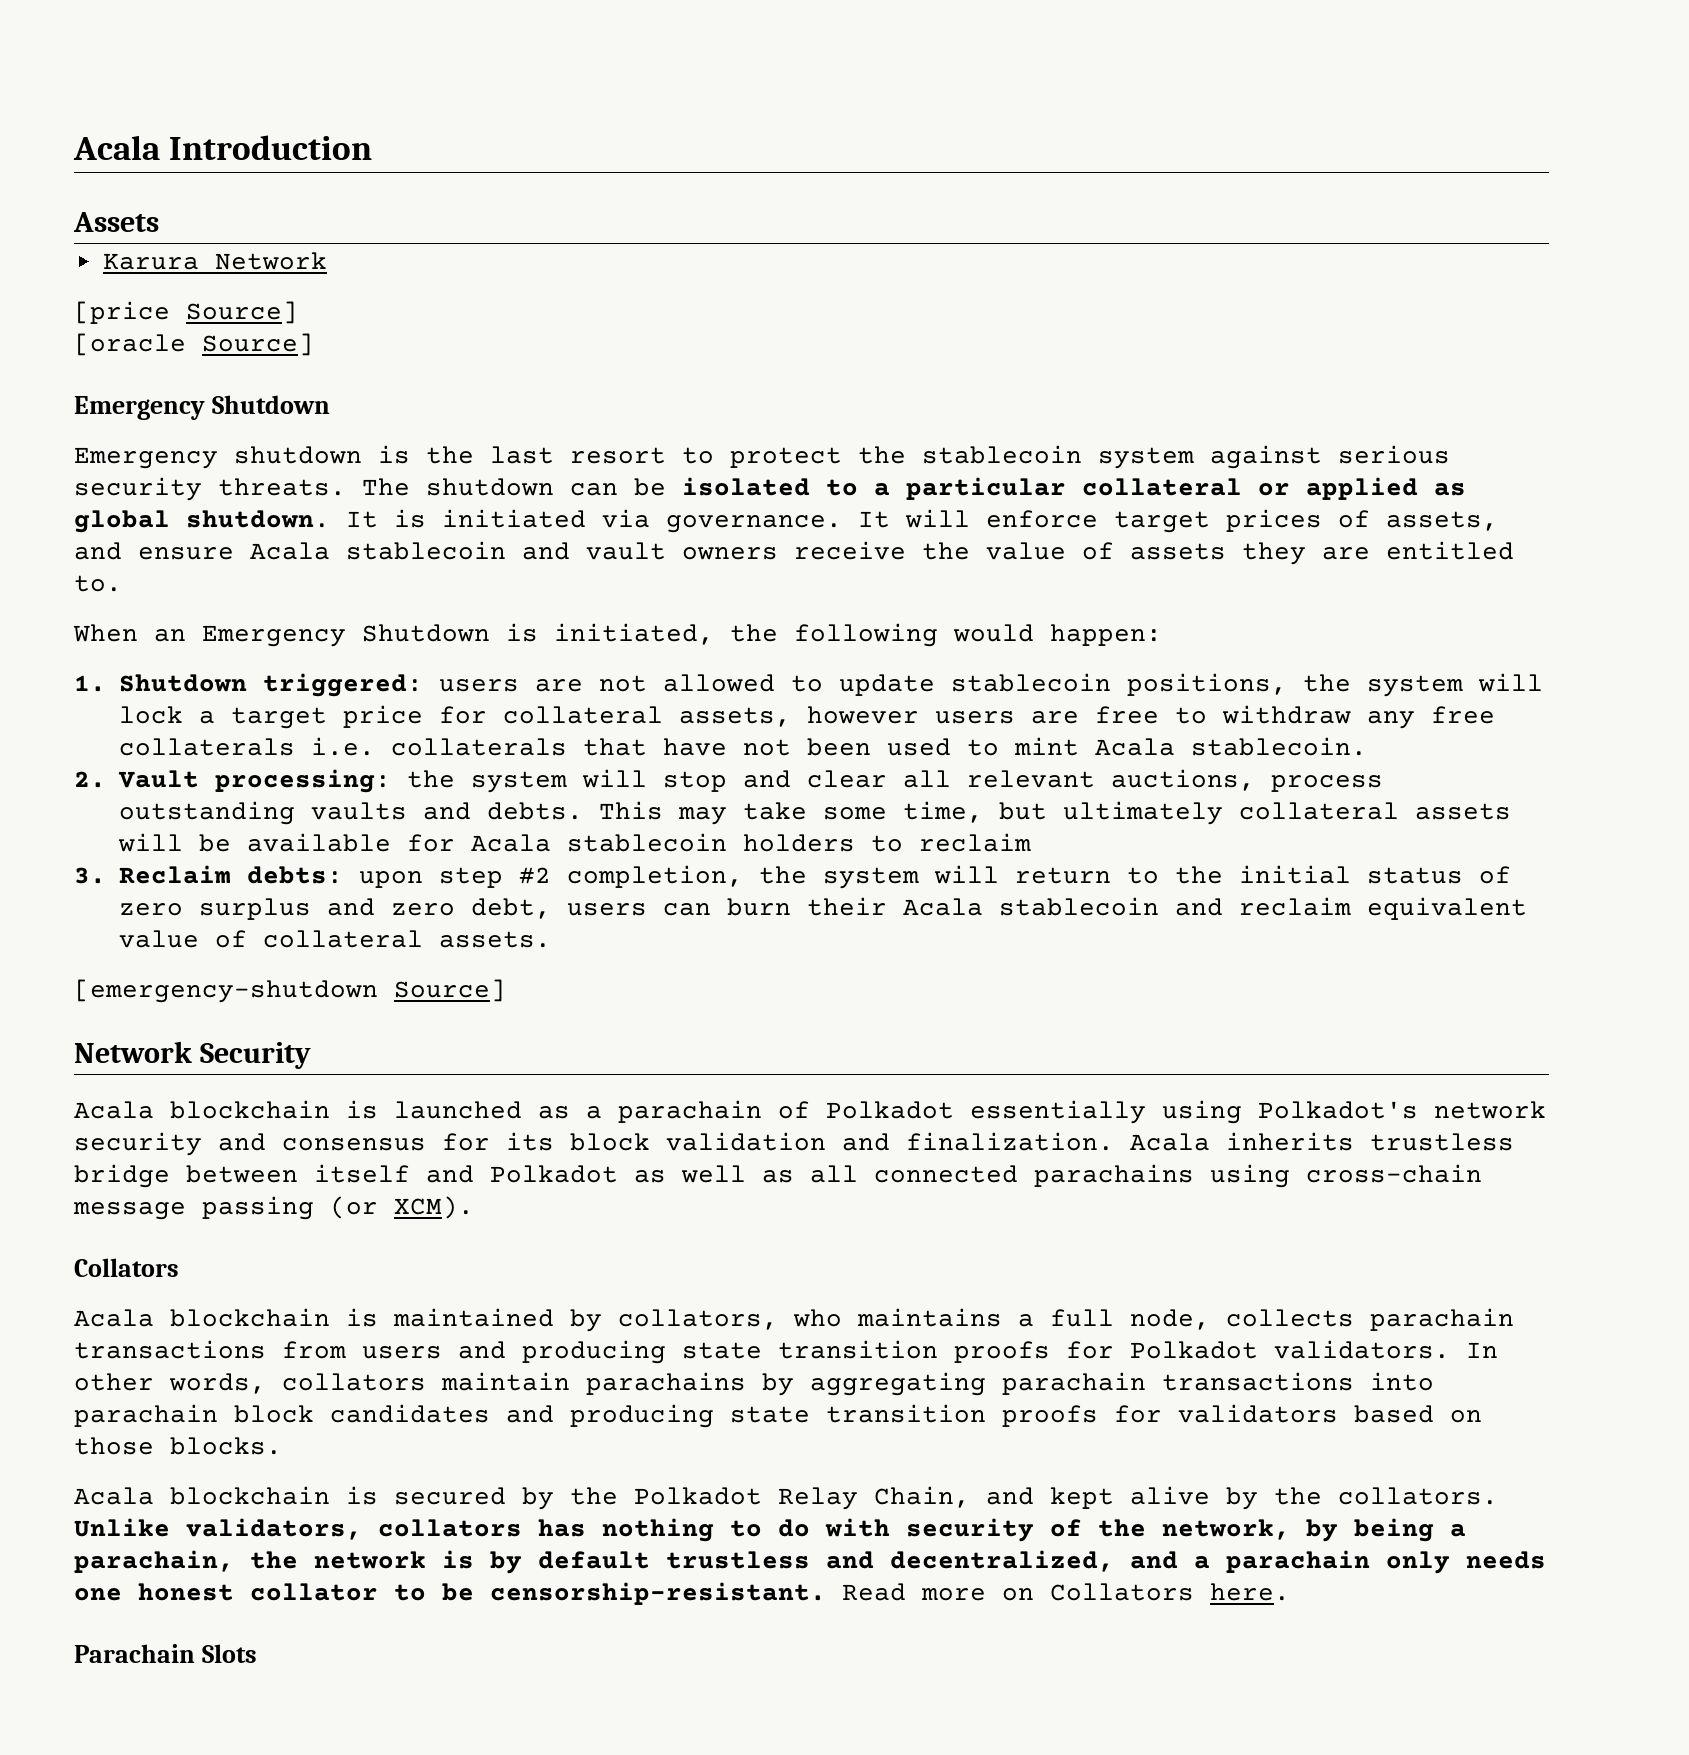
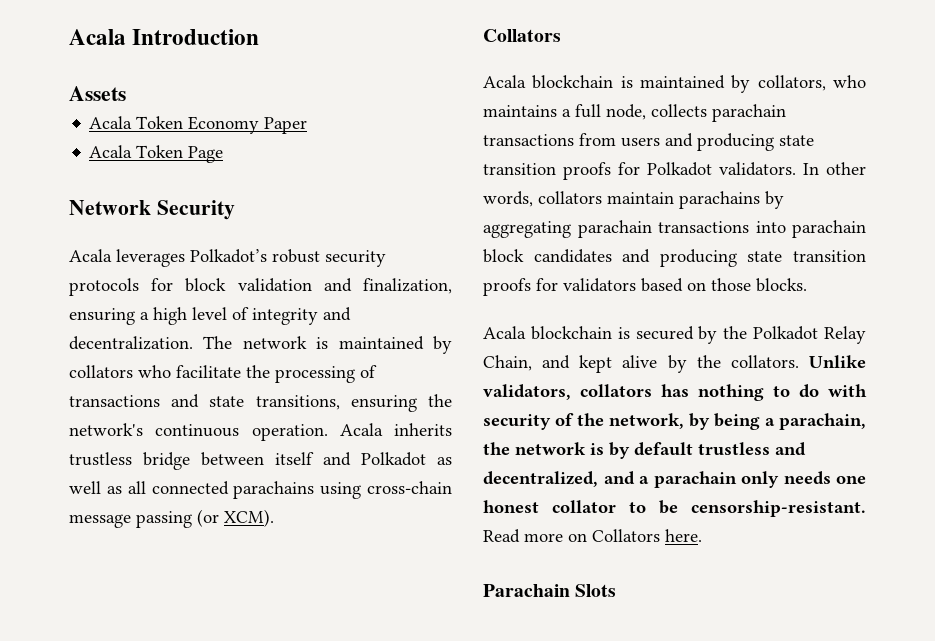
- Karura Network
- [price Source]
- [oracle Source]
- Emergency Shutdown
- Emergency shutdown is the last resort to protect the stablecoin system against serious security threats. The shutdown can be isolated to a particular collateral or applied as global shutdown. It is initiated via governance. It will enforce target prices of assets, and ensure Acala stablecoin and vault owners receive the value of assets they are entitled to.
- When an Emergency Shutdown is initiated, the following would happen:
- 1. Shutdown triggered: users are not allowed to update stablecoin positions, the system will lock a target price for collateral assets, however users are free to withdraw any free collaterals i.e. collaterals that have not been used to mint Acala stablecoin.
- 2. Vault processing: the system will stop and clear all relevant auctions, process outstanding vaults and debts. This may take some time, but ultimately collateral assets will be available for Acala stablecoin holders to reclaim
- 3. Reclaim debts: upon step #2 completion, the system will return to the initial status of zero surplus and zero debt, users can burn their Acala stablecoin and reclaim equivalent value of collateral assets.
- [emergency-shutdown Source]
+ Acala Token Economy Paper
+ Acala Token Page
  Network Security
- Acala blockchain is launched as a parachain of Polkadot essentially using Polkadot's network security and consensus for its block validation and finalization.
+ Acala leverages Polkadot’s robust security protocols for block validation and finalization, ensuring a high level of integrity and decentralization. The network is maintained by collators who facilitate the processing of transactions and state transitions, ensuring the network's continuous operation.

